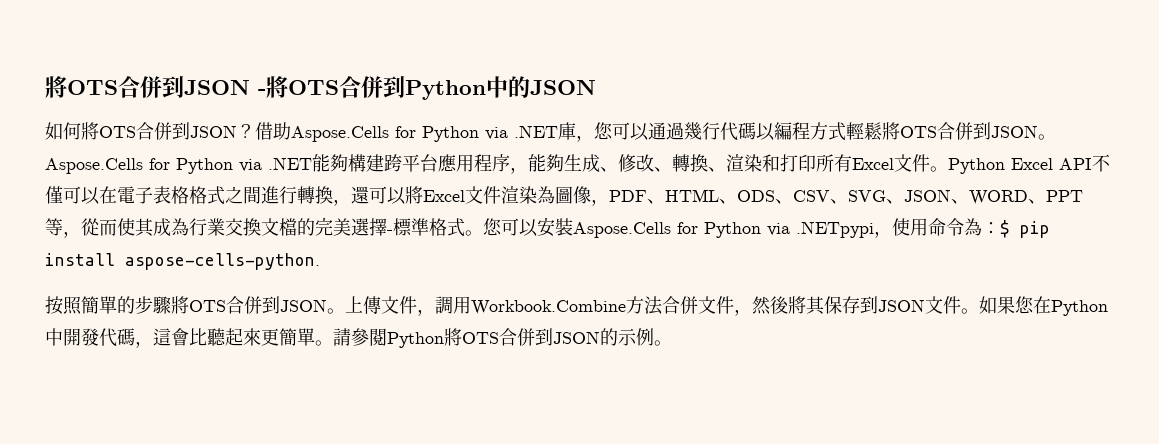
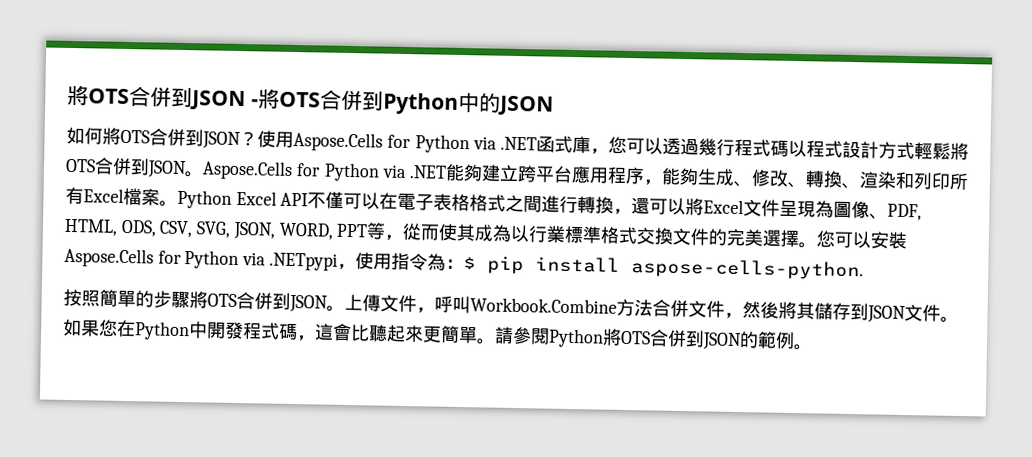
- 借助Aspose.Cells for Python via .NET庫，您可以通過幾行代碼以編程方式輕鬆將OTS合併到JSON。
+ 使用Aspose.Cells for Python via .NET函式庫，您可以透過幾行程式碼以程式設計方式輕鬆將OTS合併到JSON。
- Aspose.Cells for Python via .NET能夠構建跨平台應用程序，能夠生成、修改、轉換、渲染和打印所有Excel文件。
+ Aspose.Cells for Python via .NET能夠建立跨平台應用程序，能夠生成、修改、轉換、渲染和列印所有Excel檔案。
- Python Excel API不僅可以在電子表格格式之間進行轉換，還可以將Excel文件渲染為圖像，PDF、HTML、ODS、CSV、SVG、JSON、WORD、PPT等，從而使其成為行業交換文檔的完美選擇-標準格式。
+ Python Excel API不僅可以在電子表格格式之間進行轉換，還可以將Excel文件呈現為圖像、PDF, HTML, ODS, CSV, SVG, JSON, WORD, PPT等，從而使其成為以行業標準格式交換文件的完美選擇。
- 您可以安裝Aspose.Cells for Python via .NETpypi，使用命令為：$ pip install aspose-cells-python.
+ 您可以安裝Aspose.Cells for Python via .NETpypi，使用指令為：$ pip install aspose-cells-python.
- 上傳文件，調用Workbook.Combine方法合併文件，然後將其保存到JSON文件。
+ 上傳文件，呼叫Workbook.Combine方法合併文件，然後將其儲存到JSON文件。
- 如果您在Python中開發代碼，這會比聽起來更簡單。
+ 如果您在Python中開發程式碼，這會比聽起來更簡單。
- 請參閱Python將OTS合併到JSON的示例。
+ 請參閱Python將OTS合併到JSON的範例。

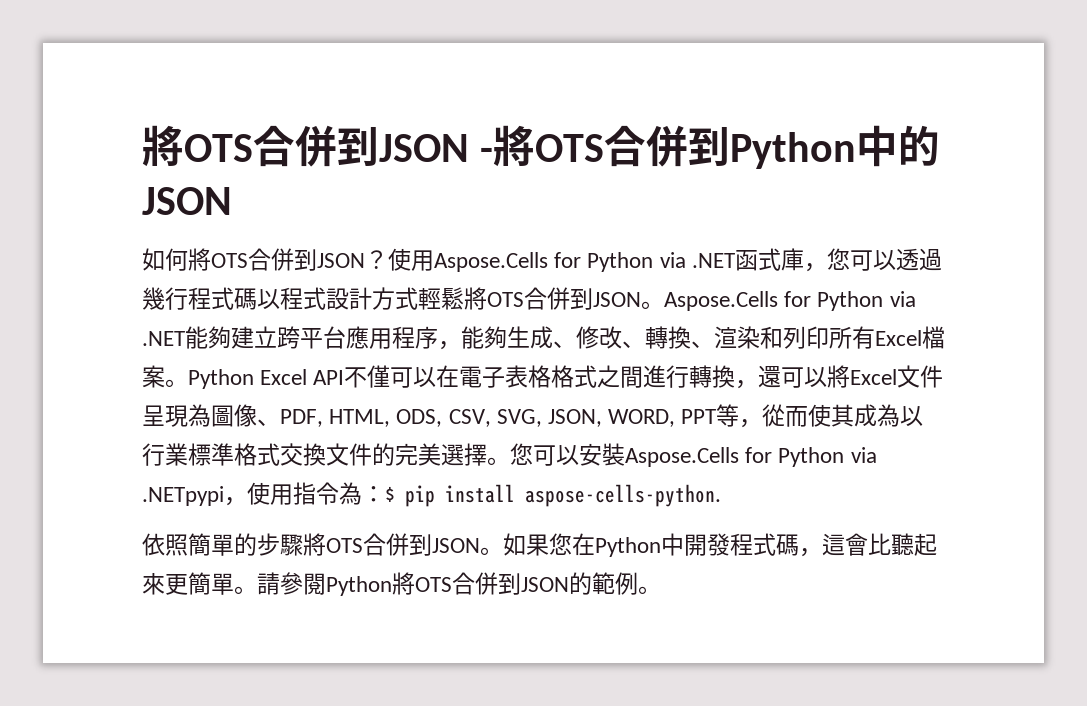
- 按照簡單的步驟將OTS合併到JSON。
+ 依照簡單的步驟將OTS合併到JSON。
- 上傳文件，呼叫Workbook.Combine方法合併文件，然後將其儲存到JSON文件。

